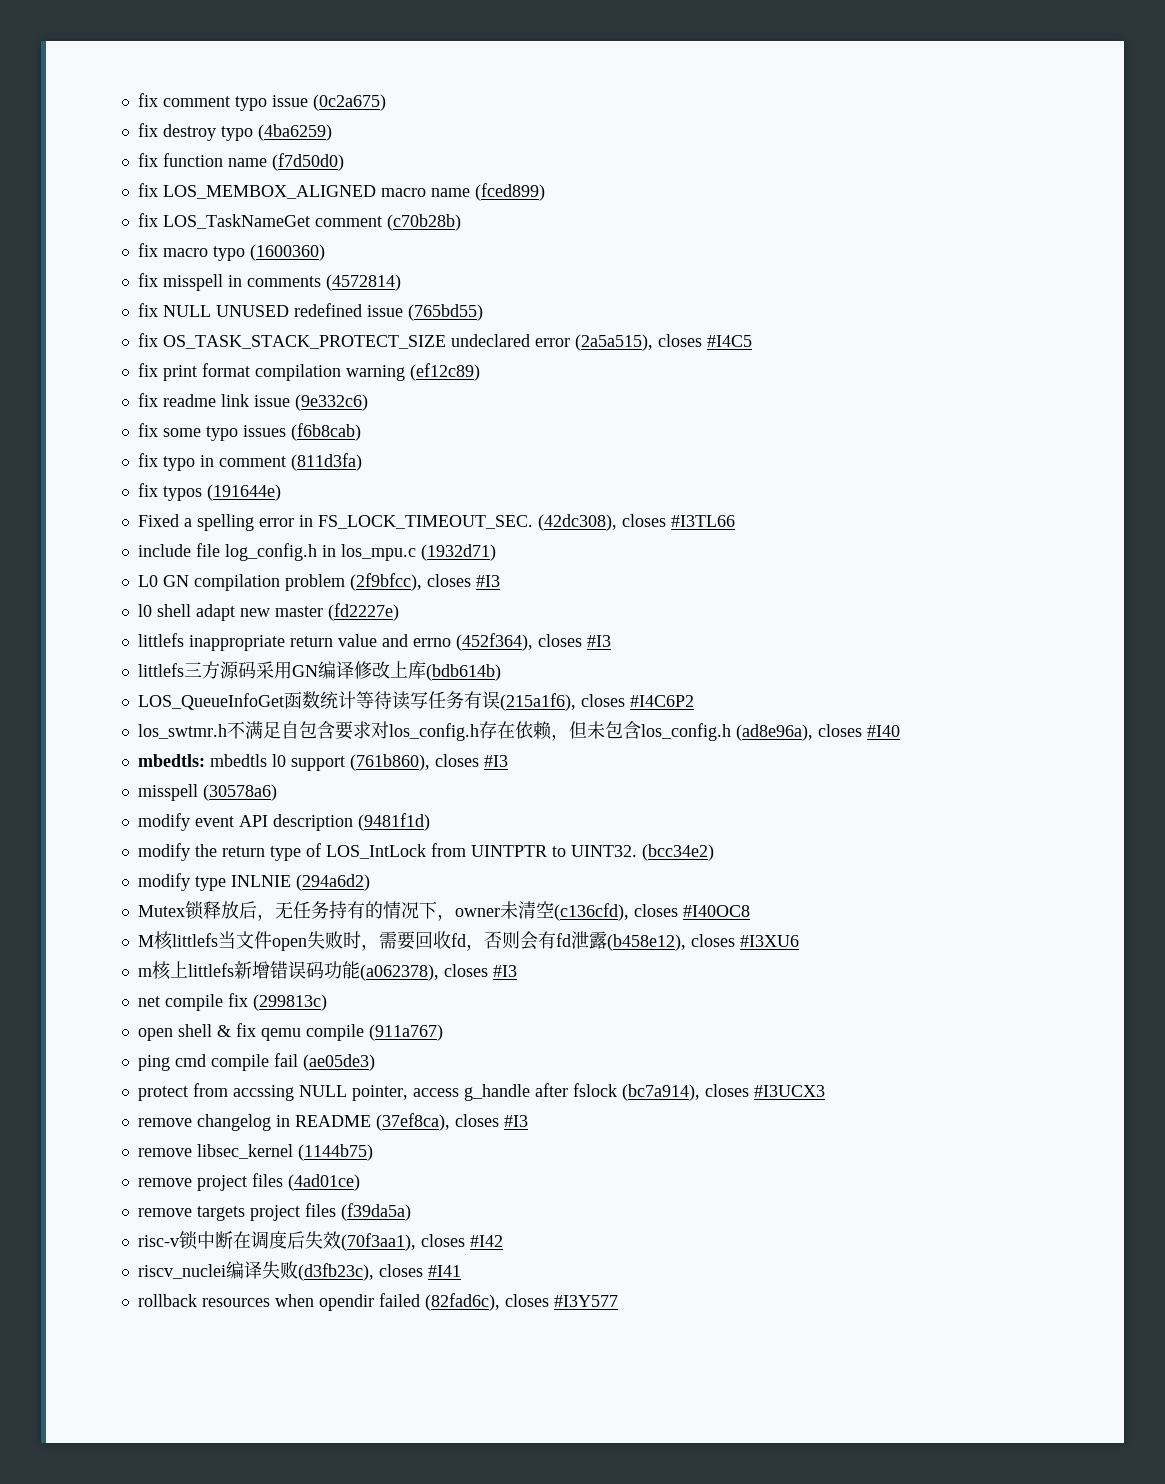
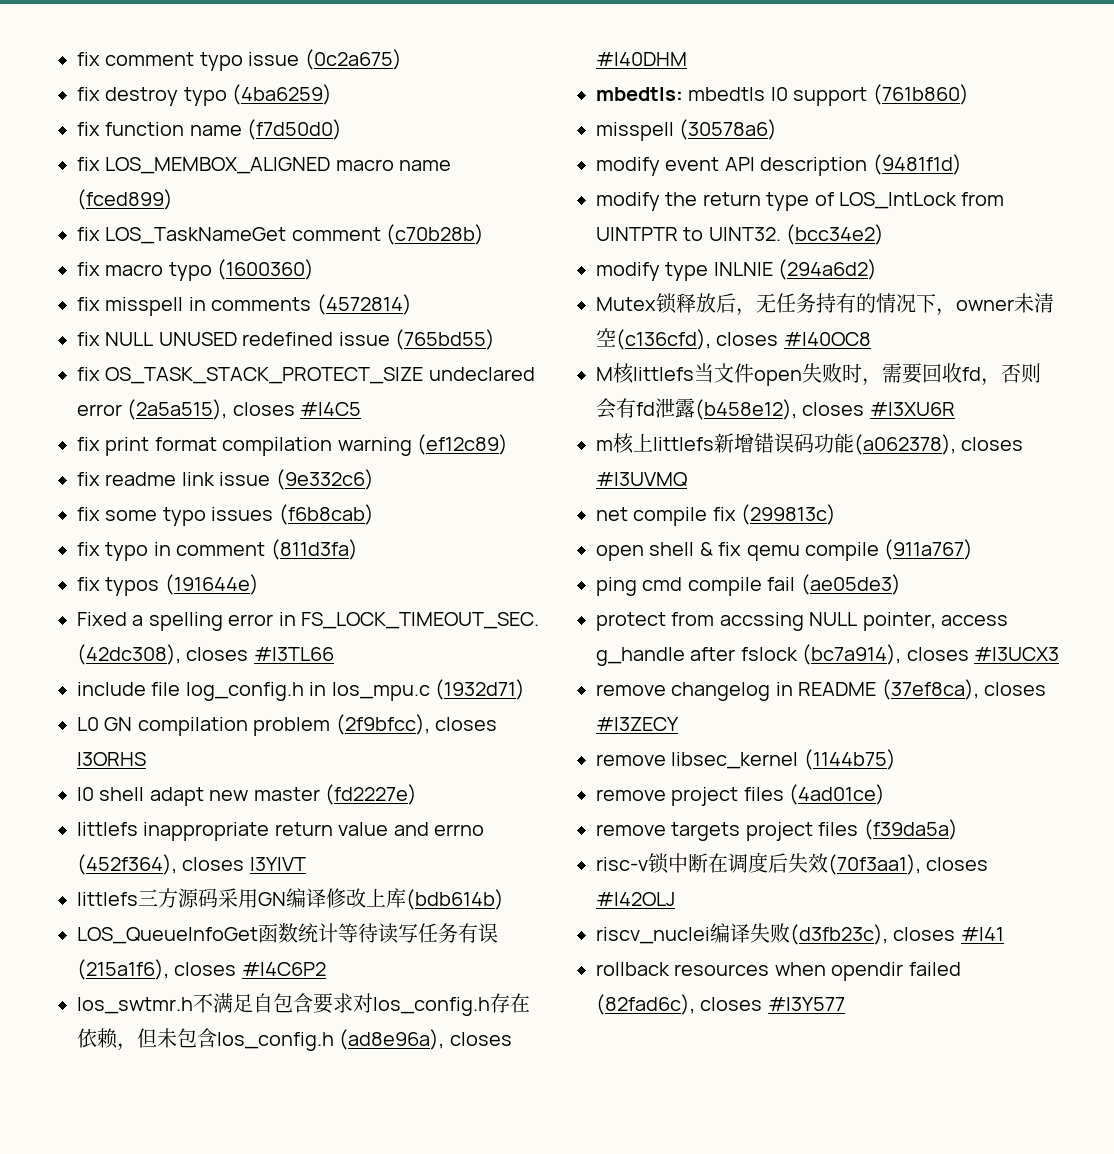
- L0 GN compilation problem (2f9bfcc), closes #I3
+ L0 GN compilation problem (2f9bfcc), closes I3ORHS
- littlefs inappropriate return value and errno (452f364), closes #I3
+ littlefs inappropriate return value and errno (452f364), closes I3YIVT
- los_swtmr.h不满足自包含要求对los_config.h存在依赖，但未包含los_config.h (ad8e96a), closes #I40
+ los_swtmr.h不满足自包含要求对los_config.h存在依赖，但未包含los_config.h (ad8e96a), closes #I40DHM
- mbedtls: mbedtls l0 support (761b860), closes #I3
+ mbedtls: mbedtls l0 support (761b860)
- M核littlefs当文件open失败时，需要回收fd，否则会有fd泄露(b458e12), closes #I3XU6
+ M核littlefs当文件open失败时，需要回收fd，否则会有fd泄露(b458e12), closes #I3XU6R
- m核上littlefs新增错误码功能(a062378), closes #I3
+ m核上littlefs新增错误码功能(a062378), closes #I3UVMQ
- remove changelog in README (37ef8ca), closes #I3
+ remove changelog in README (37ef8ca), closes #I3ZECY
- risc-v锁中断在调度后失效(70f3aa1), closes #I42
+ risc-v锁中断在调度后失效(70f3aa1), closes #I42OLJ

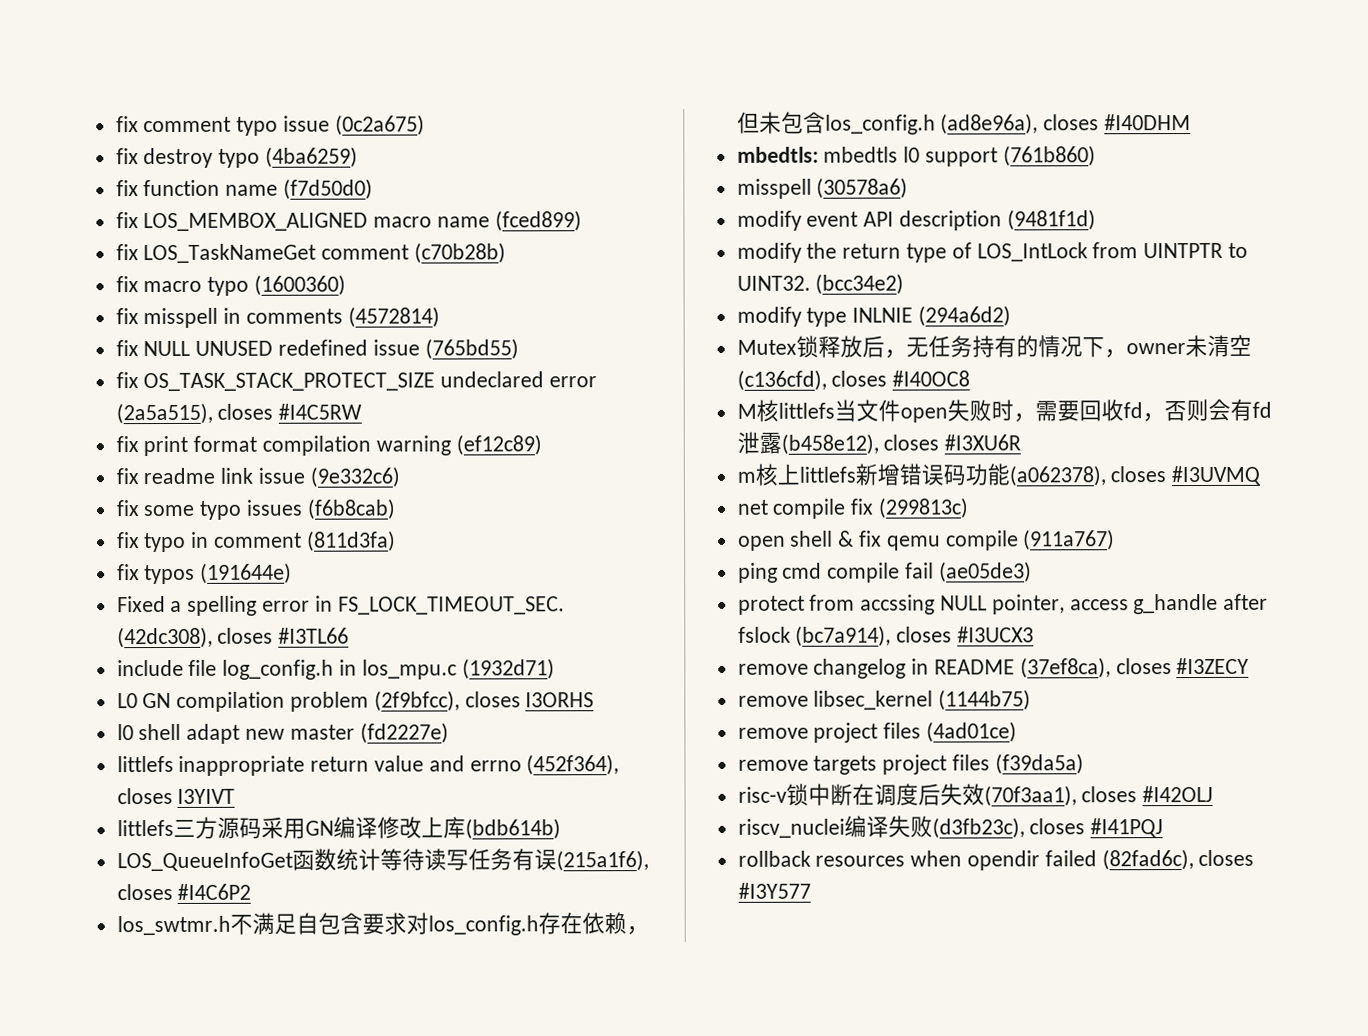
- fix OS_TASK_STACK_PROTECT_SIZE undeclared error (2a5a515), closes #I4C5
+ fix OS_TASK_STACK_PROTECT_SIZE undeclared error (2a5a515), closes #I4C5RW
- riscv_nuclei编译失败(d3fb23c), closes #I41
+ riscv_nuclei编译失败(d3fb23c), closes #I41PQJ

